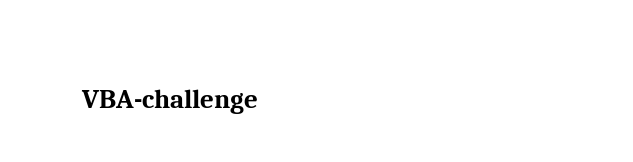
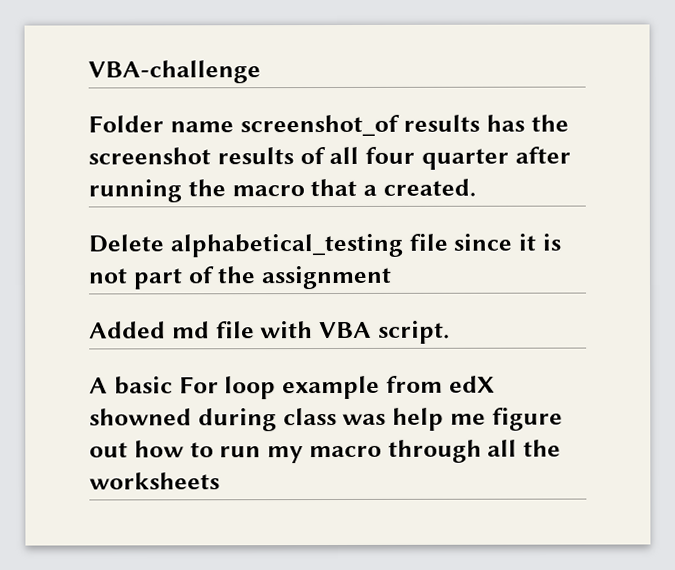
+ Folder name screenshot_of results has the screenshot results of all four quarter after running the macro that a created.
+ Delete alphabetical_testing file since it is not part of the assignment
+ Added md file with VBA script.
+ A basic For loop example from edX showned during class was help me figure out how to run my macro through all the worksheets

